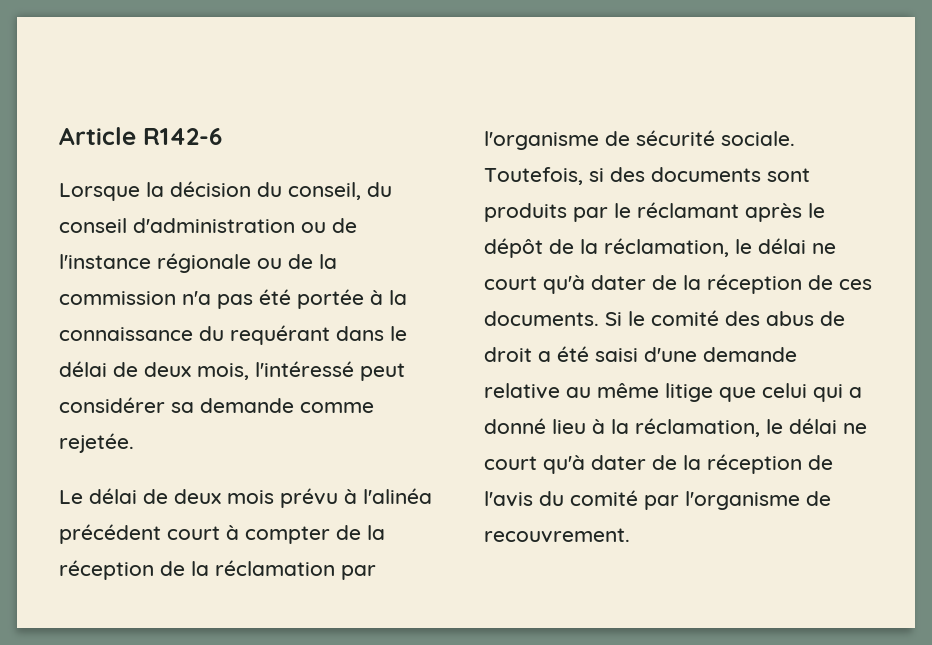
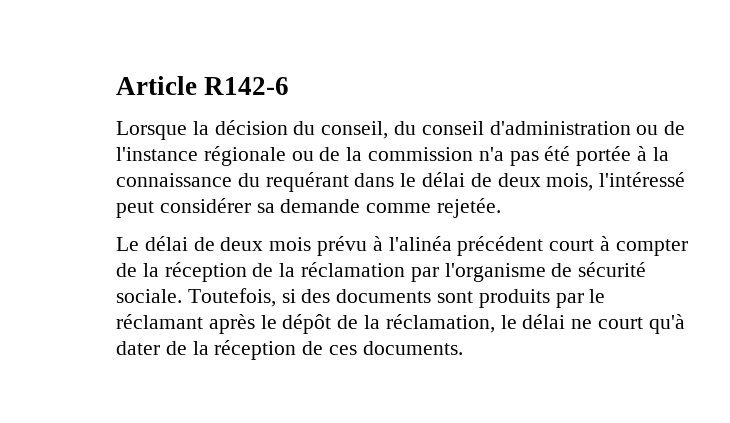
- Si le comité des abus de droit a été saisi d'une demande relative au même litige que celui qui a donné lieu à la réclamation, le délai ne court qu'à dater de la réception de l'avis du comité par l'organisme de recouvrement.

